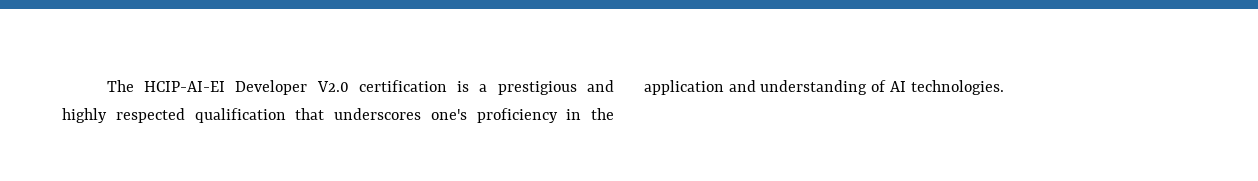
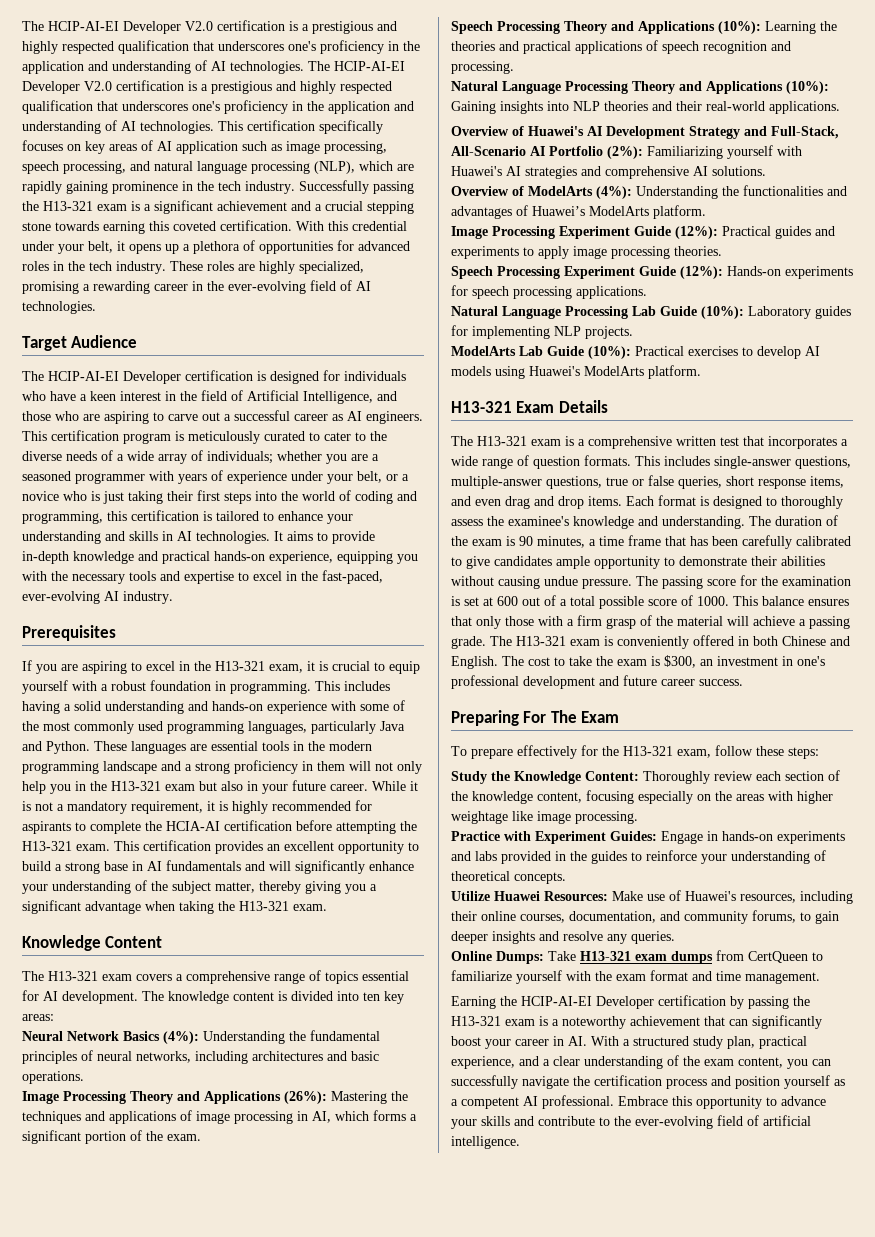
+ The HCIP-AI-EI Developer V2.0 certification is a prestigious and highly respected qualification that underscores one's proficiency in the application and understanding of AI technologies. This certification specifically focuses on key areas of AI application such as image processing, speech processing, and natural language processing (NLP), which are rapidly gaining prominence in the tech industry. Successfully passing the H13-321 exam is a significant achievement and a crucial stepping stone towards earning this coveted certification. With this credential under your belt, it opens up a plethora of opportunities for advanced roles in the tech industry. These roles are highly specialized, promising a rewarding career in the ever-evolving field of AI technologies.
+ Target Audience
+ The HCIP-AI-EI Developer certification is designed for individuals who have a keen interest in the field of Artificial Intelligence, and those who are aspiring to carve out a successful career as AI engineers. This certification program is meticulously curated to cater to the diverse needs of a wide array of individuals; whether you are a seasoned programmer with years of experience under your belt, or a novice who is just taking their first steps into the world of coding and programming, this certification is tailored to enhance your understanding and skills in AI technologies. It aims to provide in-depth knowledge and practical hands-on experience, equipping you with the necessary tools and expertise to excel in the fast-paced, ever-evolving AI industry.
+ Prerequisites
+ If you are aspiring to excel in the H13-321 exam, it is crucial to equip yourself with a robust foundation in programming. This includes having a solid understanding and hands-on experience with some of the most commonly used programming languages, particularly Java and Python. These languages are essential tools in the modern programming landscape and a strong proficiency in them will not only help you in the H13-321 exam but also in your future career. While it is not a mandatory requirement, it is highly recommended for aspirants to complete the HCIA-AI certification before attempting the H13-321 exam. This certification provides an excellent opportunity to build a strong base in AI fundamentals and will significantly enhance your understanding of the subject matter, thereby giving you a significant advantage when taking the H13-321 exam.
+ Knowledge Content
+ The H13-321 exam covers a comprehensive range of topics essential for AI development. The knowledge content is divided into ten key areas:
+ Neural Network Basics (4%): Understanding the fundamental principles of neural networks, including architectures and basic operations.
+ Image Processing Theory and Applications (26%): Mastering the techniques and applications of image processing in AI, which forms a significant portion of the exam.
+ Speech Processing Theory and Applications (10%): Learning the theories and practical applications of speech recognition and processing.
+ Natural Language Processing Theory and Applications (10%): Gaining insights into NLP theories and their real-world applications.
+ Overview of Huawei's AI Development Strategy and Full-Stack, All-Scenario AI Portfolio (2%): Familiarizing yourself with Huawei's AI strategies and comprehensive AI solutions.
+ Overview of ModelArts (4%): Understanding the functionalities and advantages of Huawei’s ModelArts platform.
+ Image Processing Experiment Guide (12%): Practical guides and experiments to apply image processing theories.
+ Speech Processing Experiment Guide (12%): Hands-on experiments for speech processing applications.
+ Natural Language Processing Lab Guide (10%): Laboratory guides for implementing NLP projects.
+ ModelArts Lab Guide (10%): Practical exercises to develop AI models using Huawei's ModelArts platform.
+ H13-321 Exam Details
+ The H13-321 exam is a comprehensive written test that incorporates a wide range of question formats. This includes single-answer questions, multiple-answer questions, true or false queries, short response items, and even drag and drop items. Each format is designed to thoroughly assess the examinee's knowledge and understanding. The duration of the exam is 90 minutes, a time frame that has been carefully calibrated to give candidates ample opportunity to demonstrate their abilities without causing undue pressure. The passing score for the examination is set at 600 out of a total possible score of 1000. This balance ensures that only those with a firm grasp of the material will achieve a passing grade. The H13-321 exam is conveniently offered in both Chinese and English. The cost to take the exam is $300, an investment in one's professional development and future career success.
+ Preparing For The Exam
+ To prepare effectively for the H13-321 exam, follow these steps:
+ Study the Knowledge Content: Thoroughly review each section of the knowledge content, focusing especially on the areas with higher weightage like image processing.
+ Practice with Experiment Guides: Engage in hands-on experiments and labs provided in the guides to reinforce your understanding of theoretical concepts.
+ Utilize Huawei Resources: Make use of Huawei's resources, including their online courses, documentation, and community forums, to gain deeper insights and resolve any queries.
+ Online Dumps: Take H13-321 exam dumps from CertQueen to familiarize yourself with the exam format and time management.
+ Earning the HCIP-AI-EI Developer certification by passing the H13-321 exam is a noteworthy achievement that can significantly boost your career in AI. With a structured study plan, practical experience, and a clear understanding of the exam content, you can successfully navigate the certification process and position yourself as a competent AI professional. Embrace this opportunity to advance your skills and contribute to the ever-evolving field of artificial intelligence.

